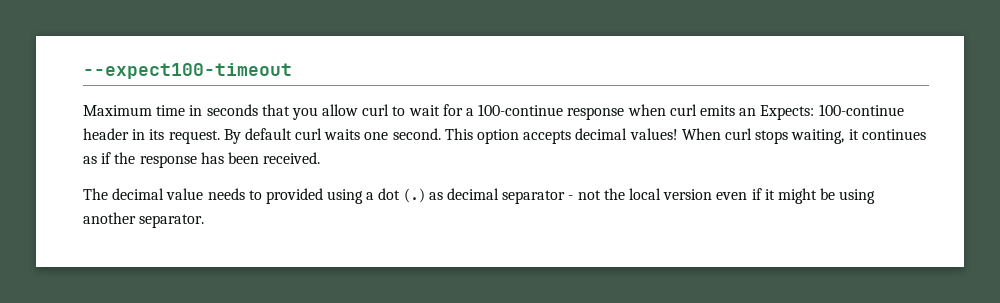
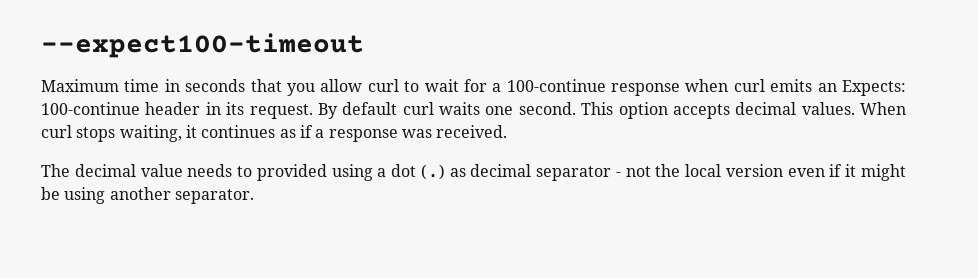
- This option accepts decimal values!
+ This option accepts decimal values.
- When curl stops waiting, it continues as if the response has been received.
+ When curl stops waiting, it continues as if a response was received.

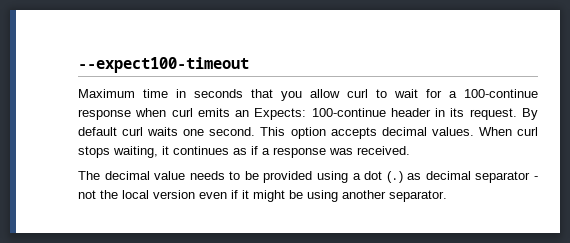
- The decimal value needs to provided using a dot (.) as decimal separator - not the local version even if it might be using another separator.
+ The decimal value needs to be provided using a dot (.) as decimal separator - not the local version even if it might be using another separator.

